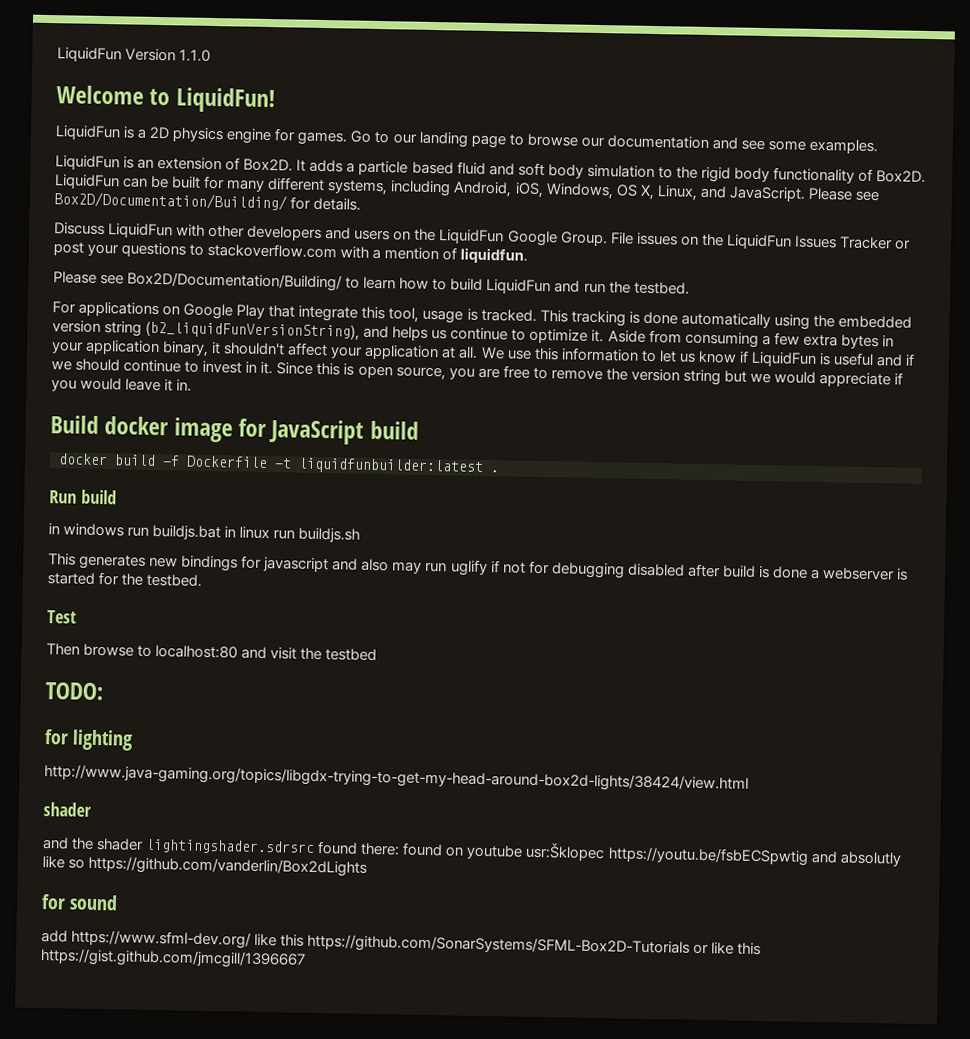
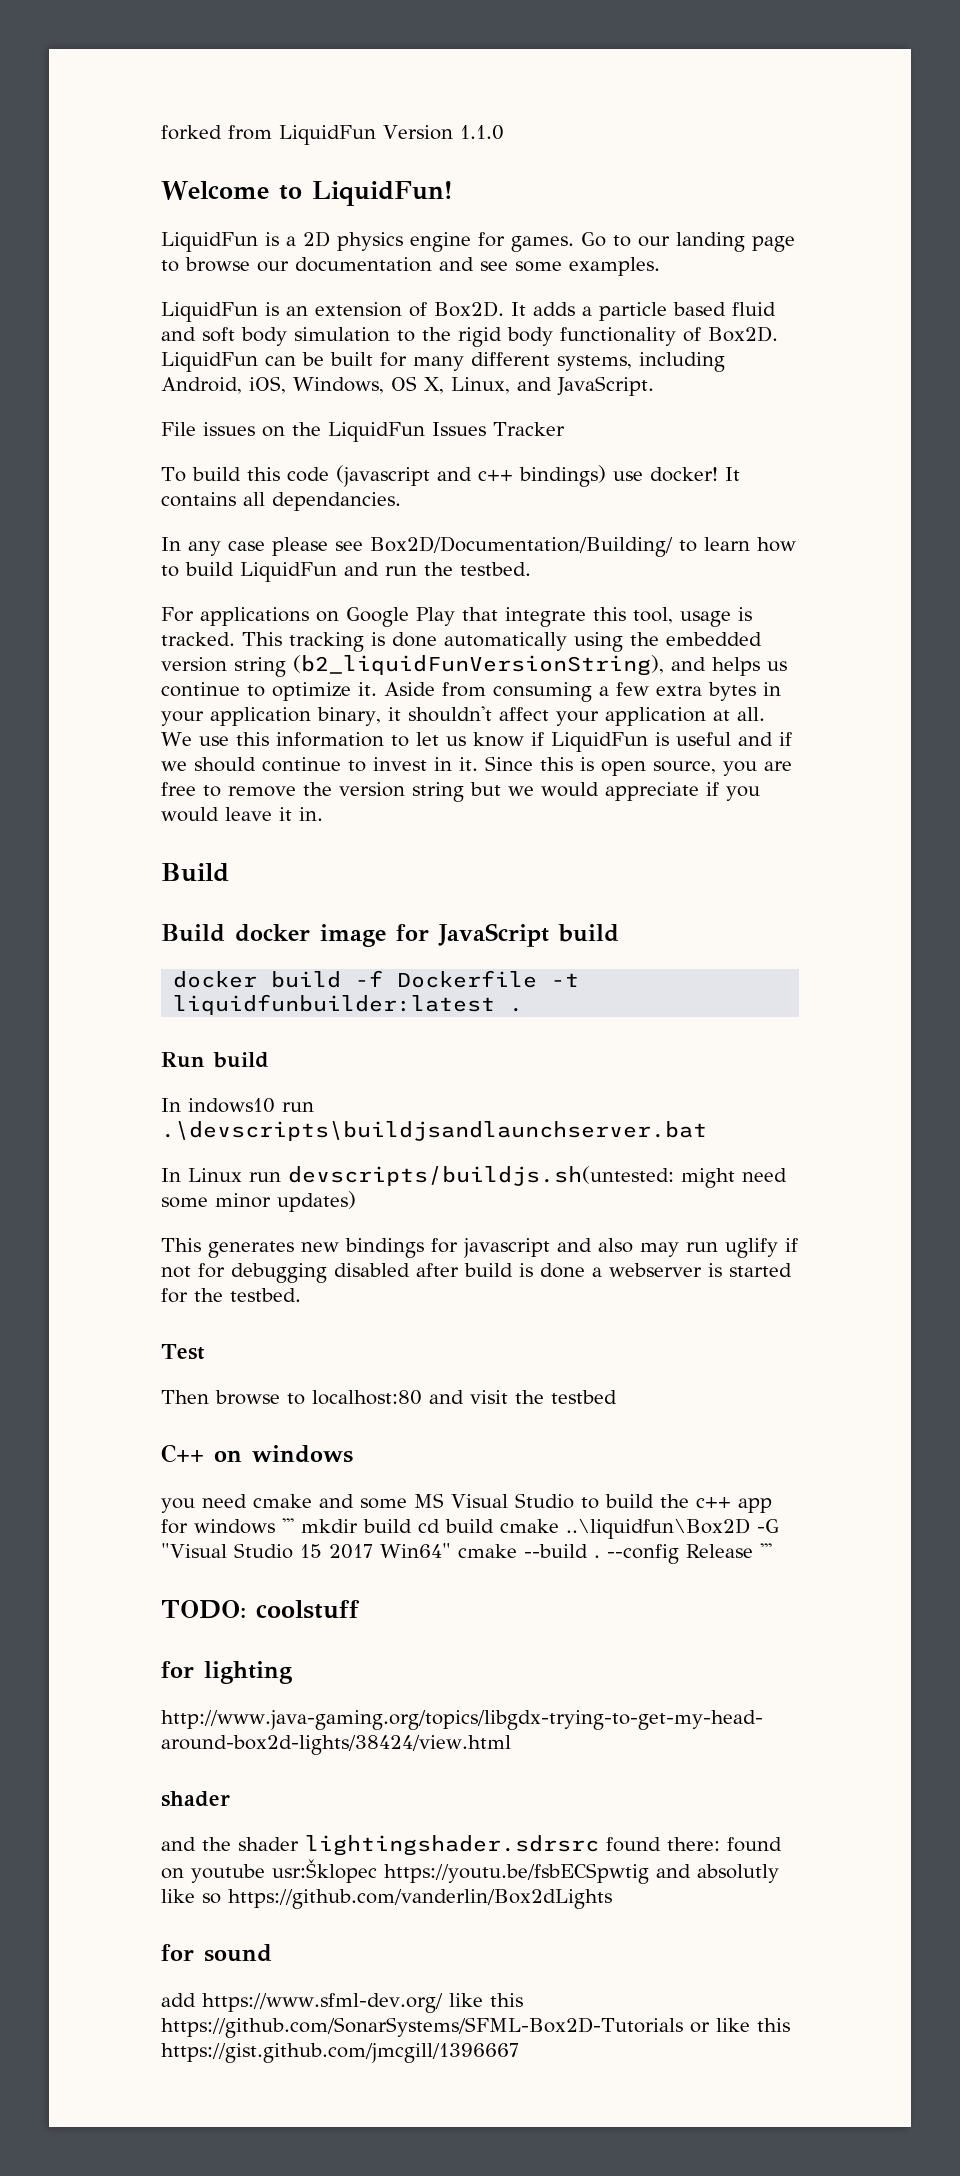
- LiquidFun Version 1.1.0
+ forked from LiquidFun Version 1.1.0
- LiquidFun can be built for many different systems, including Android, iOS, Windows, OS X, Linux, and JavaScript. Please see Box2D/Documentation/Building/ for details.
- Discuss LiquidFun with other developers and users on the LiquidFun Google Group. File issues on the LiquidFun Issues Tracker or post your questions to stackoverflow.com with a mention of liquidfun.
- Please see Box2D/Documentation/Building/ to learn how to build LiquidFun and run the testbed.
+ LiquidFun can be built for many different systems, including Android, iOS, Windows, OS X, Linux, and JavaScript.
+ File issues on the LiquidFun Issues Tracker
+ To build this code (javascript and c++ bindings) use docker! It contains all dependancies.
+ In any case please see Box2D/Documentation/Building/ to learn how to build LiquidFun and run the testbed.
  Since this is open source, you are free to remove the version string but we would appreciate if you would leave it in.
+ Build
- in windows run buildjs.bat in linux run buildjs.sh
+ In indows10 run .\devscripts\buildjsandlaunchserver.bat
+ In Linux run devscripts/buildjs.sh(untested: might need some minor updates)
+ C++ on windows
+ you need cmake and some MS Visual Studio to build the c++ app for windows ''' mkdir build cd build cmake ..\liquidfun\Box2D -G "Visual Studio 15 2017 Win64" cmake --build . --config Release '''
- TODO:
+ TODO: coolstuff

